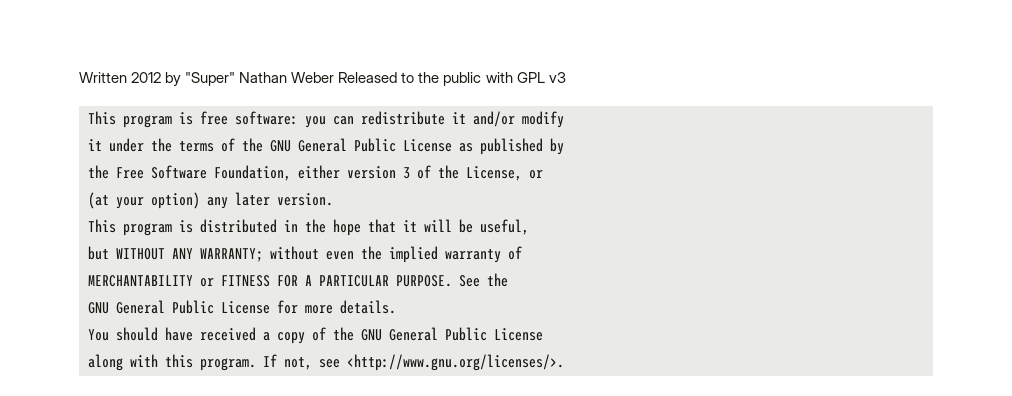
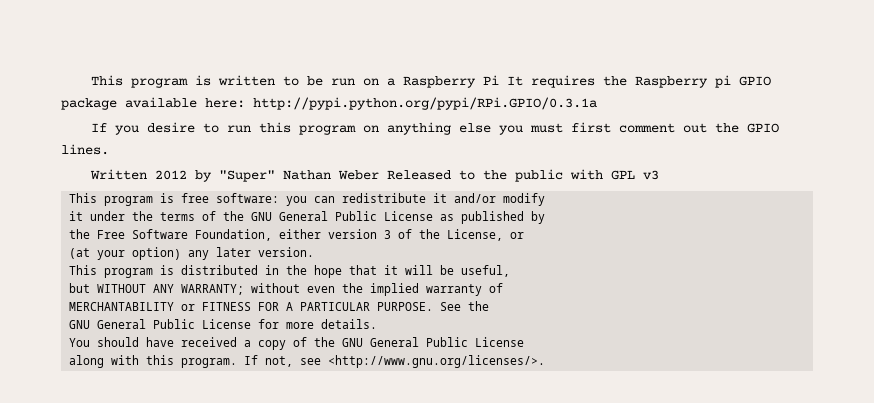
+ This program is written to be run on a Raspberry Pi It requires the Raspberry pi GPIO package available here: http://pypi.python.org/pypi/RPi.GPIO/0.3.1a
+ If you desire to run this program on anything else you must first comment out the GPIO lines.

